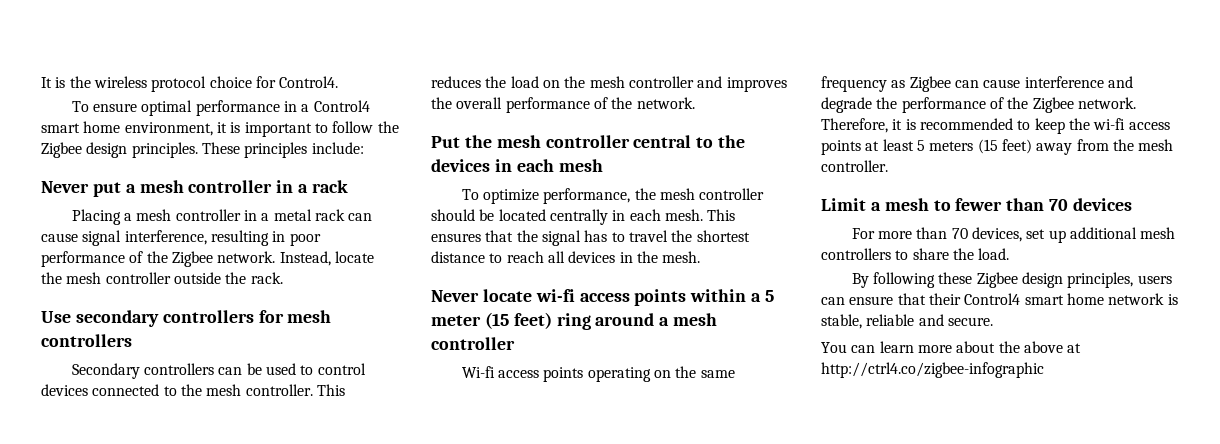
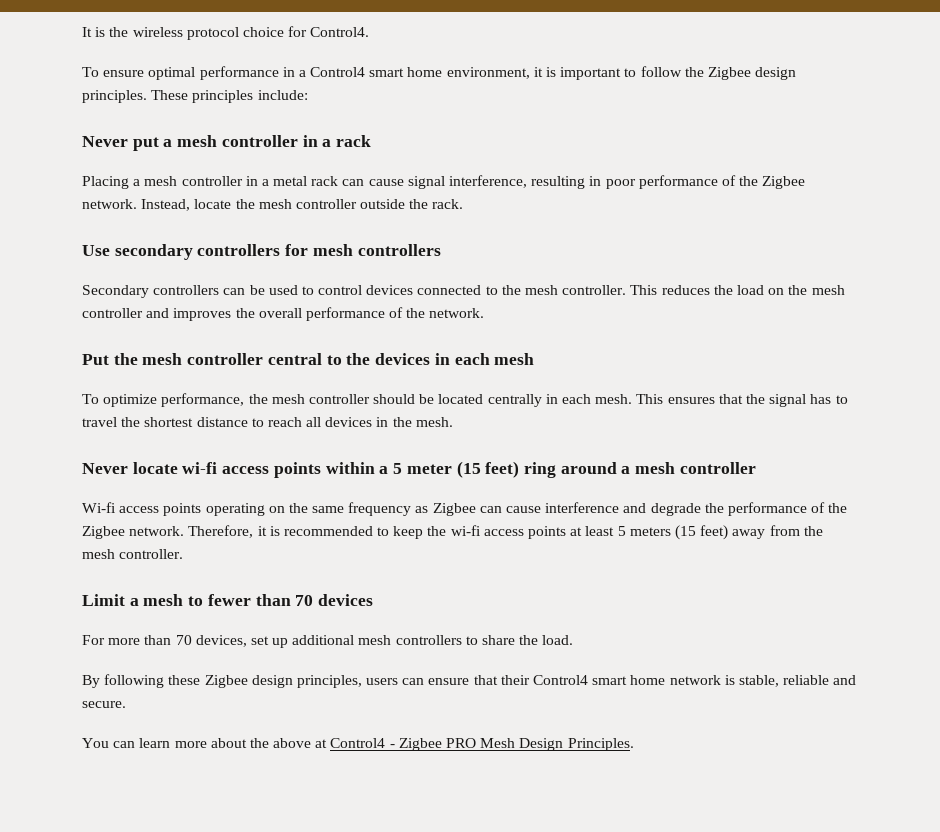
- You can learn more about the above at http://ctrl4.co/zigbee-infographic
+ You can learn more about the above at Control4 - Zigbee PRO Mesh Design Principles.

